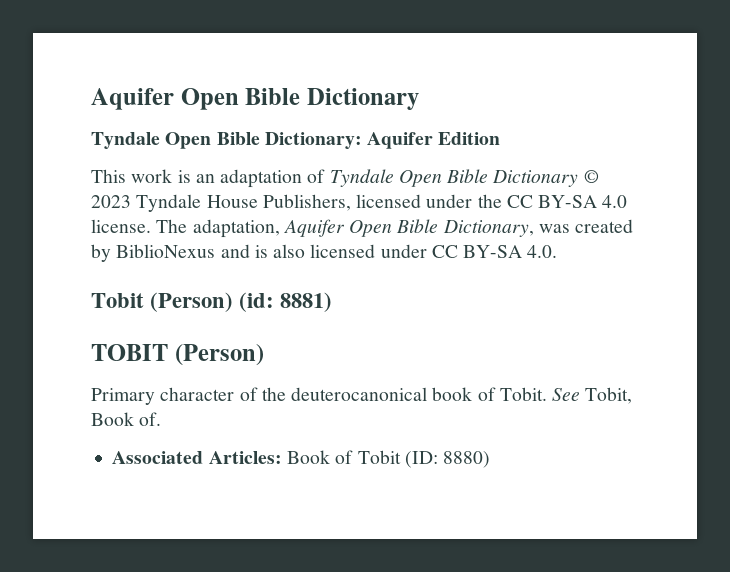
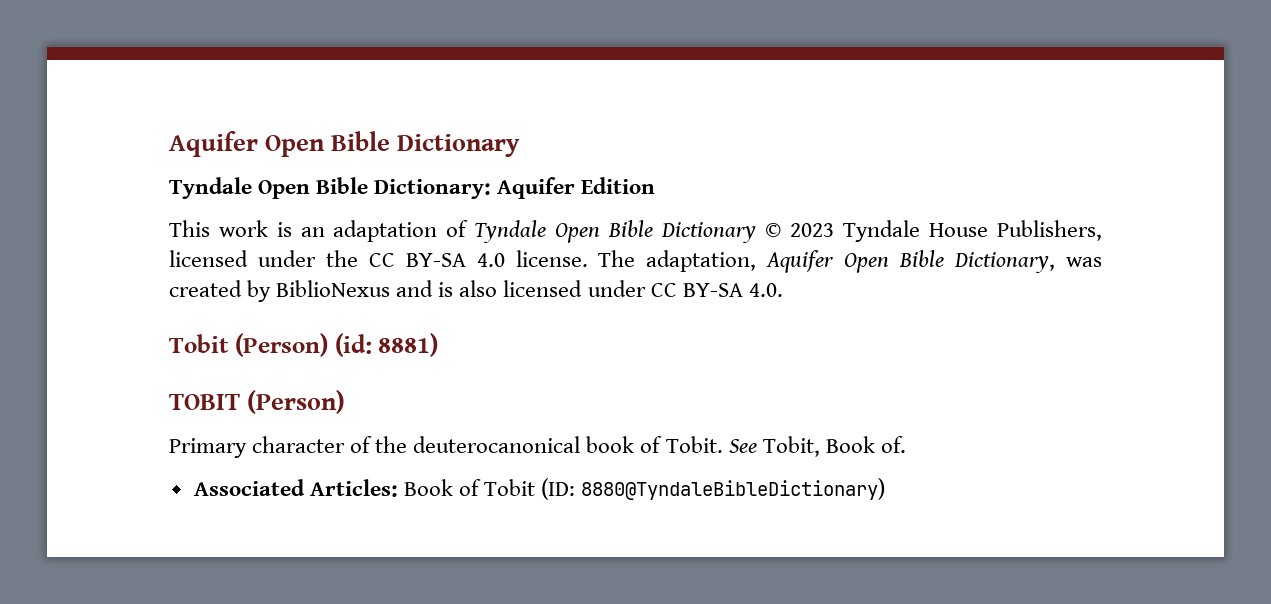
- Associated Articles: Book of Tobit (ID: 8880)
+ Associated Articles: Book of Tobit (ID: 8880@TyndaleBibleDictionary)

